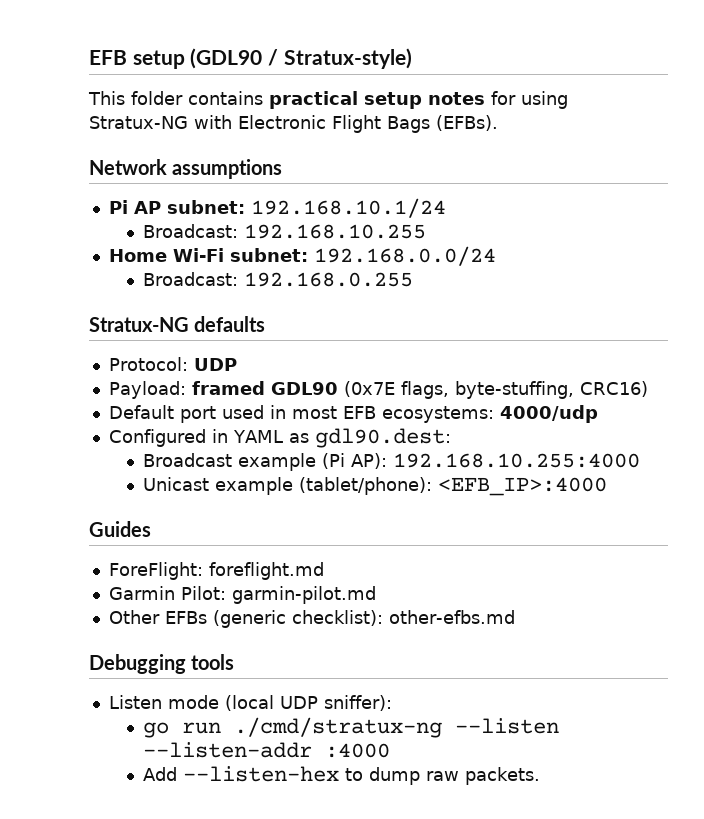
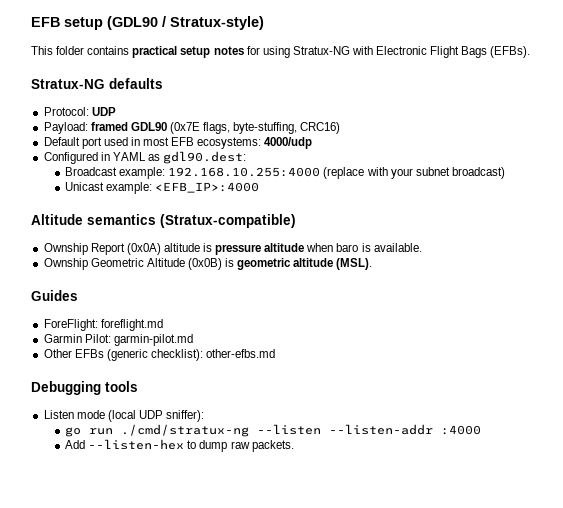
- Network assumptions
- Pi AP subnet: 192.168.10.1/24
- Broadcast: 192.168.10.255
- Home Wi‑Fi subnet: 192.168.0.0/24
- Broadcast: 192.168.0.255
- Broadcast example (Pi AP): 192.168.10.255:4000
+ Broadcast example: 192.168.10.255:4000 (replace with your subnet broadcast)
- Unicast example (tablet/phone): <EFB_IP>:4000
+ Unicast example: <EFB_IP>:4000
+ Altitude semantics (Stratux-compatible)
+ Ownship Report (0x0A) altitude is pressure altitude when baro is available.
+ Ownship Geometric Altitude (0x0B) is geometric altitude (MSL).

